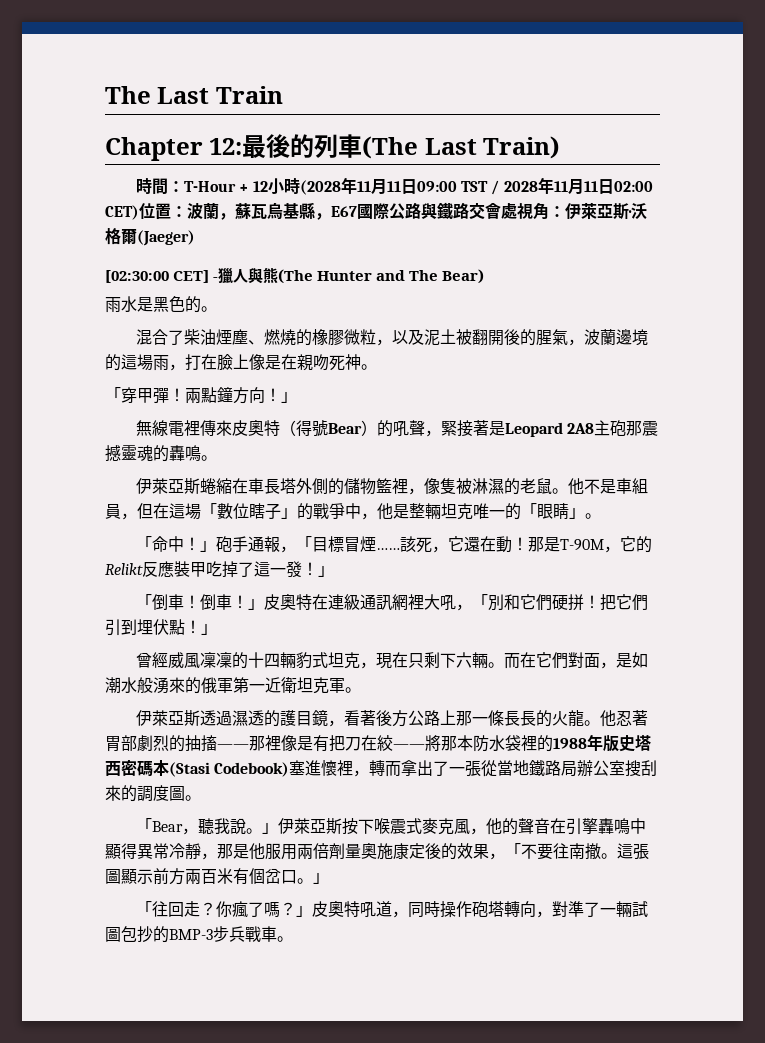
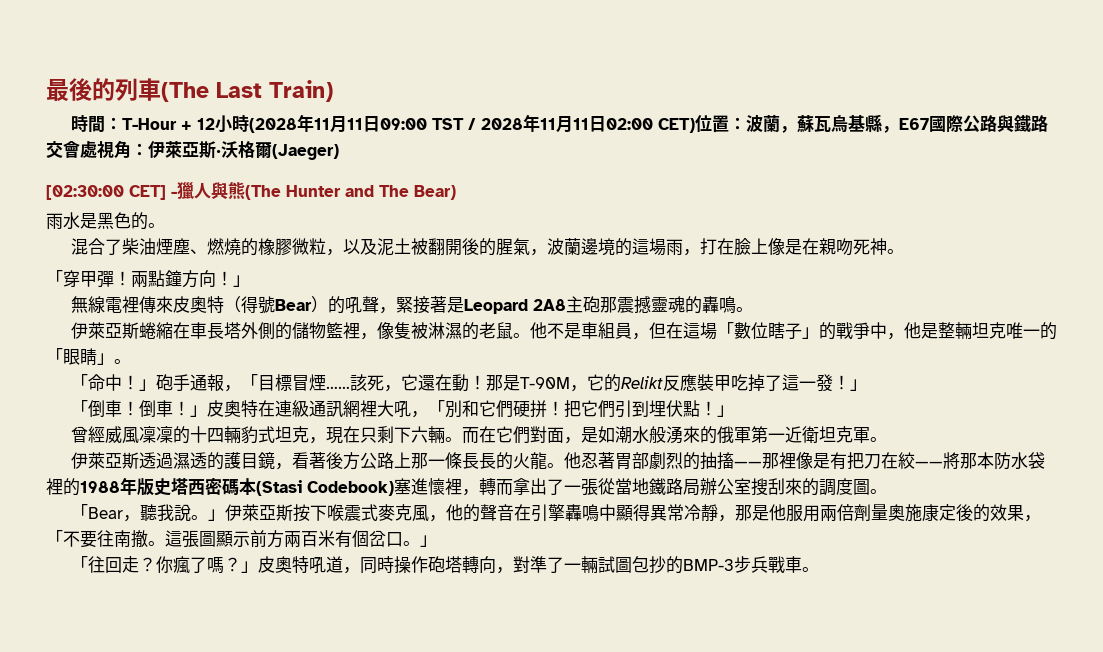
- The Last Train
- Chapter 12:最後的列車(The Last Train)
+ 最後的列車(The Last Train)

